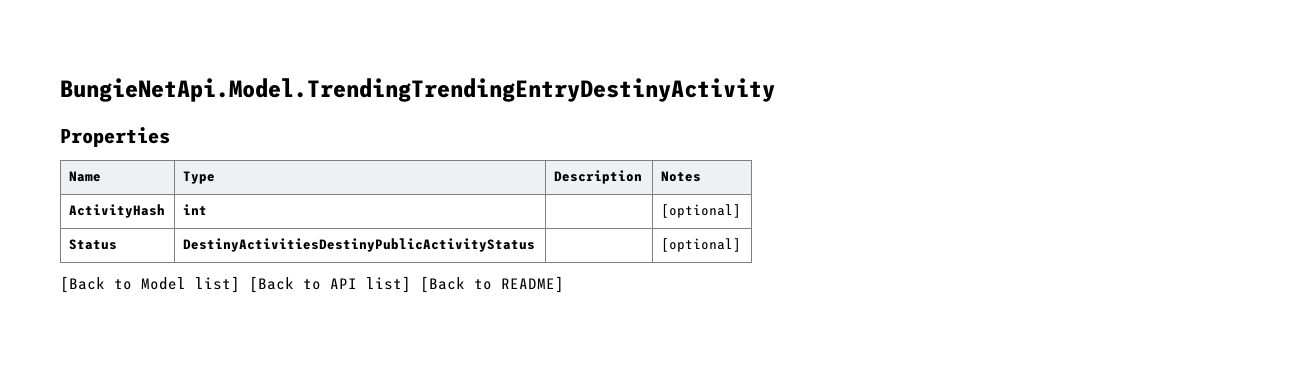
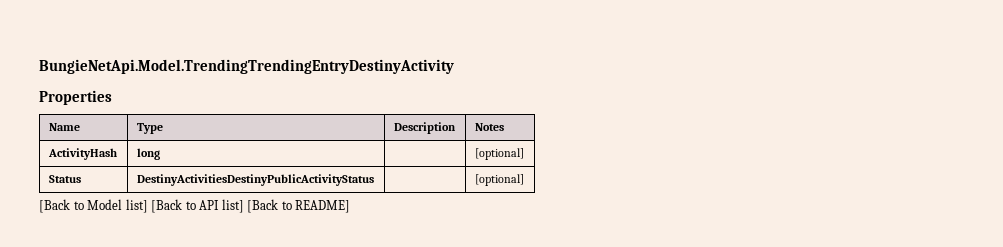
- ActivityHash | int | | [optional]
+ ActivityHash | long | | [optional]

